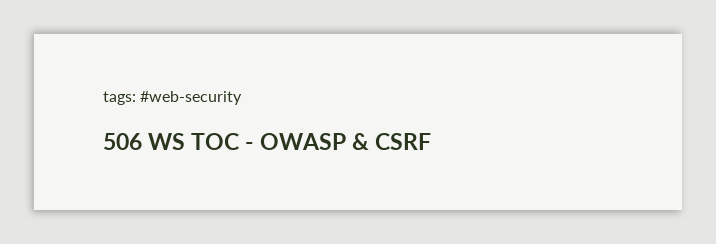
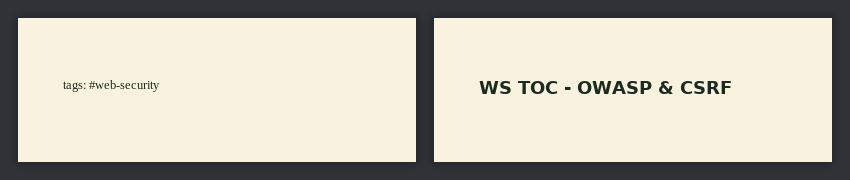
- 506 WS TOC - OWASP & CSRF
+ WS TOC - OWASP & CSRF

